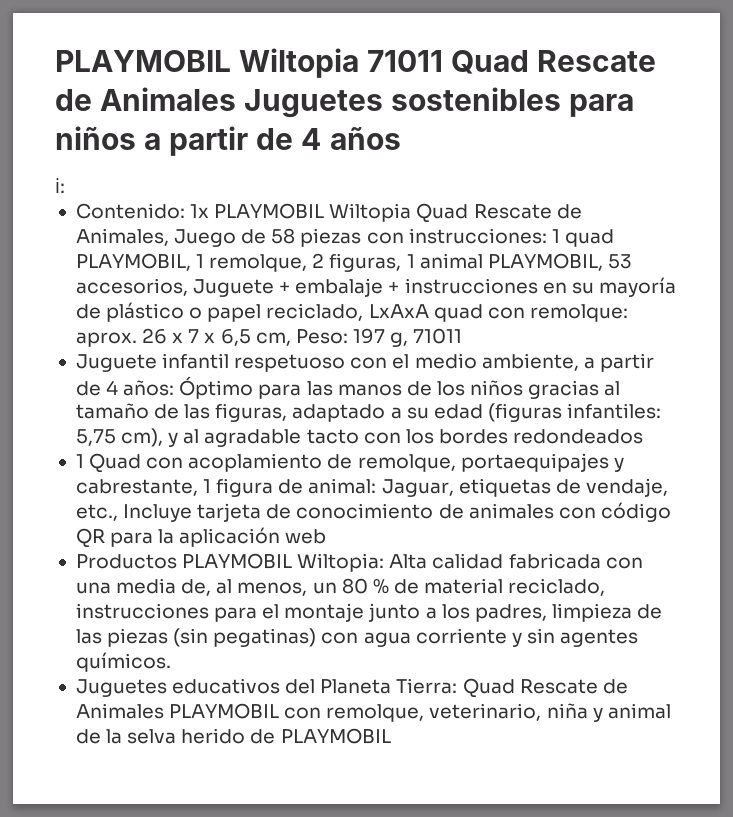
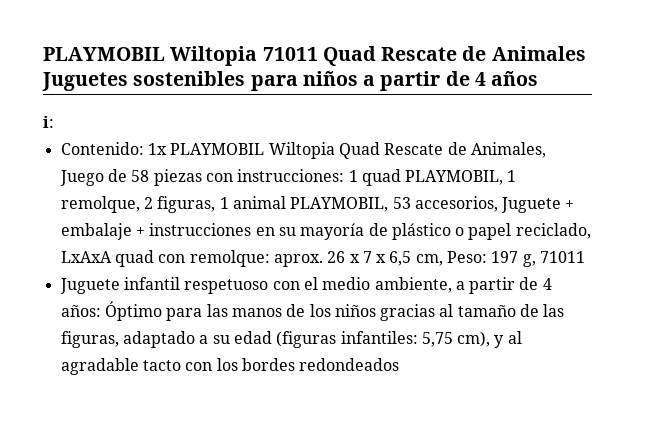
- 1 Quad con acoplamiento de remolque, portaequipajes y cabrestante, 1 figura de animal: Jaguar, etiquetas de vendaje, etc., Incluye tarjeta de conocimiento de animales con código QR para la aplicación web
- Productos PLAYMOBIL Wiltopia: Alta calidad fabricada con una media de, al menos, un 80 % de material reciclado, instrucciones para el montaje junto a los padres, limpieza de las piezas (sin pegatinas) con agua corriente y sin agentes químicos.
- Juguetes educativos del Planeta Tierra: Quad Rescate de Animales PLAYMOBIL con remolque, veterinario, niña y animal de la selva herido de PLAYMOBIL

